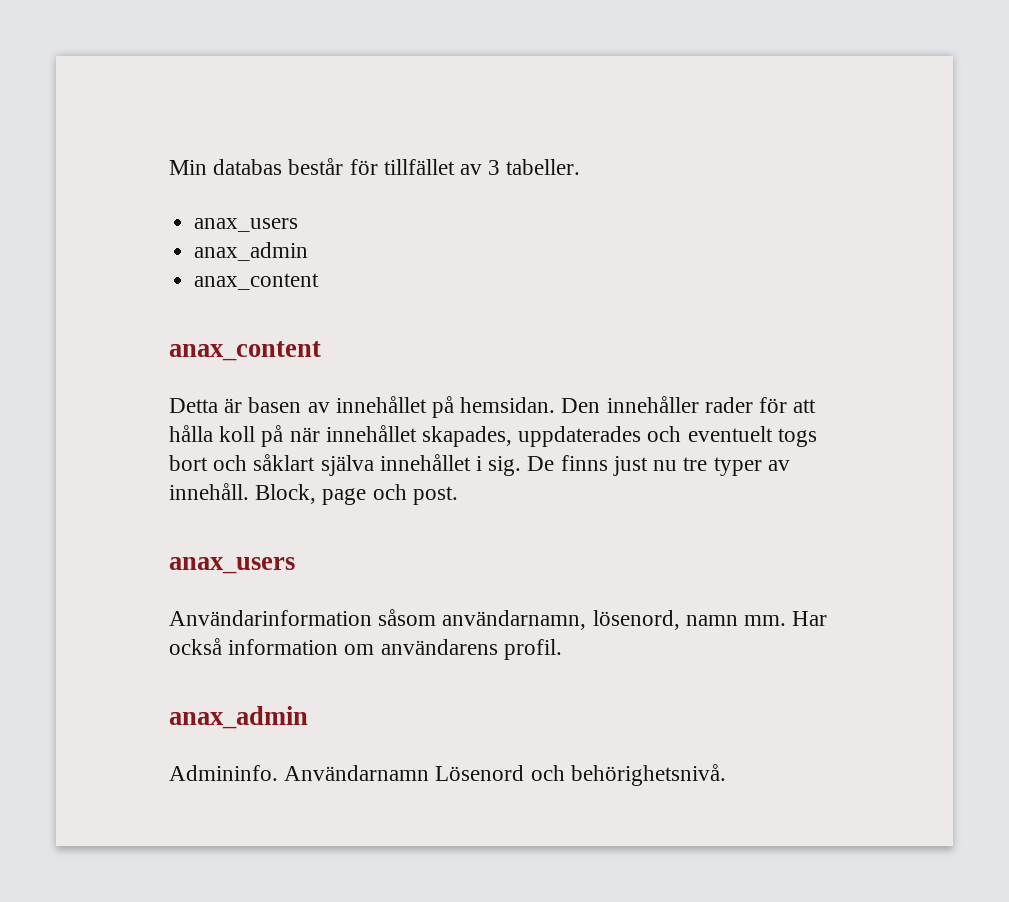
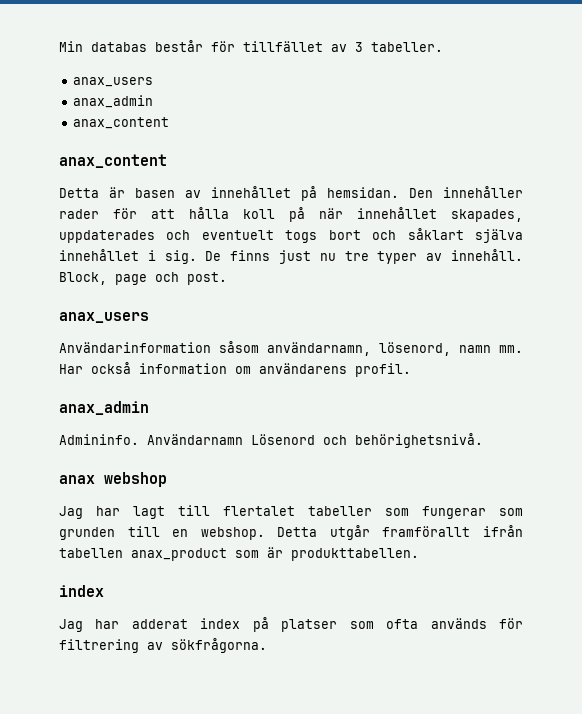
+ anax webshop
+ Jag har lagt till flertalet tabeller som fungerar som grunden till en webshop. Detta utgår framförallt ifrån tabellen anax_product som är produkttabellen.
+ index
+ Jag har adderat index på platser som ofta används för filtrering av sökfrågorna.

